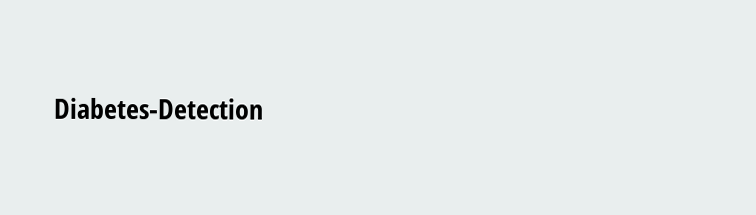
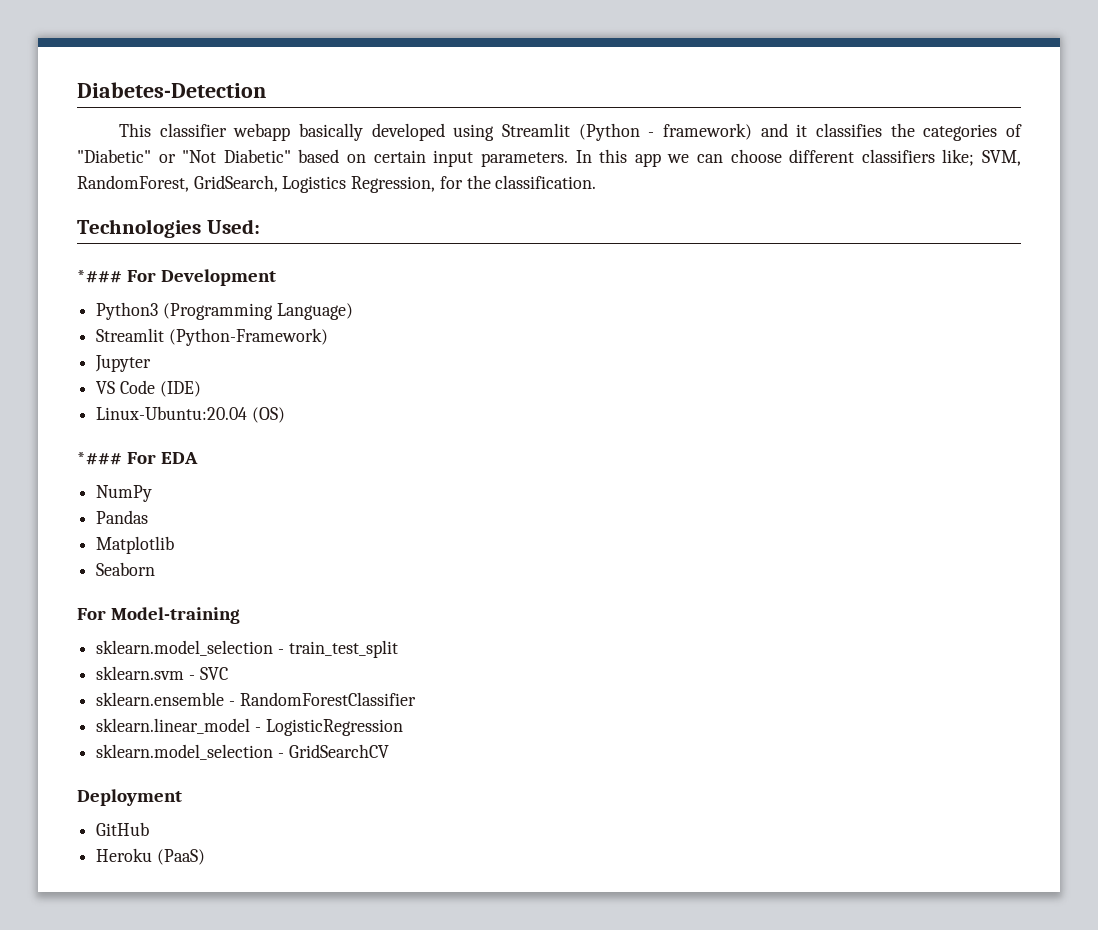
+ This classifier webapp basically developed using Streamlit (Python - framework) and it classifies the categories of "Diabetic" or "Not Diabetic" based on certain input parameters. In this app we can choose different classifiers like; SVM, RandomForest, GridSearch, Logistics Regression, for the classification.
+ Technologies Used:
+ *### For Development
+ Python3 (Programming Language)
+ Streamlit (Python-Framework)
+ Jupyter
+ VS Code (IDE)
+ Linux-Ubuntu:20.04 (OS)
+ *### For EDA
+ NumPy
+ Pandas
+ Matplotlib
+ Seaborn
+ For Model-training
+ sklearn.model_selection - train_test_split
+ sklearn.svm - SVC
+ sklearn.ensemble - RandomForestClassifier
+ sklearn.linear_model - LogisticRegression
+ sklearn.model_selection - GridSearchCV
+ Deployment
+ GitHub
+ Heroku (PaaS)

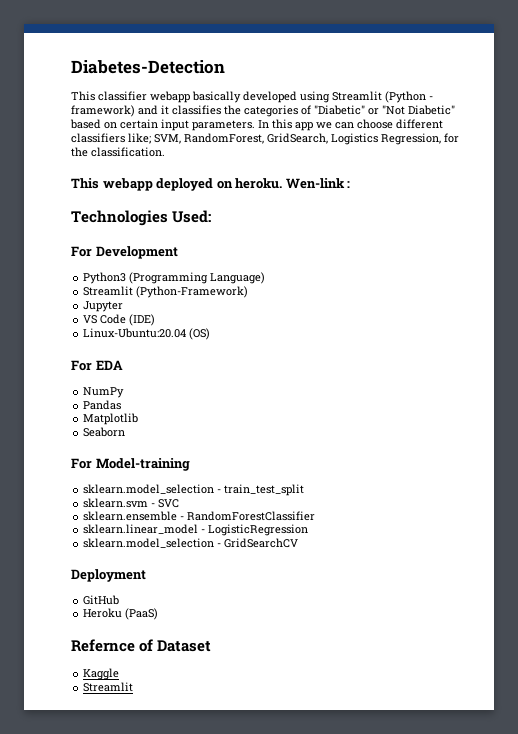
+ This webapp deployed on heroku. Wen-link :
- *### For Development
+ For Development
- *### For EDA
+ For EDA
+ Refernce of Dataset
+ Kaggle
+ Streamlit

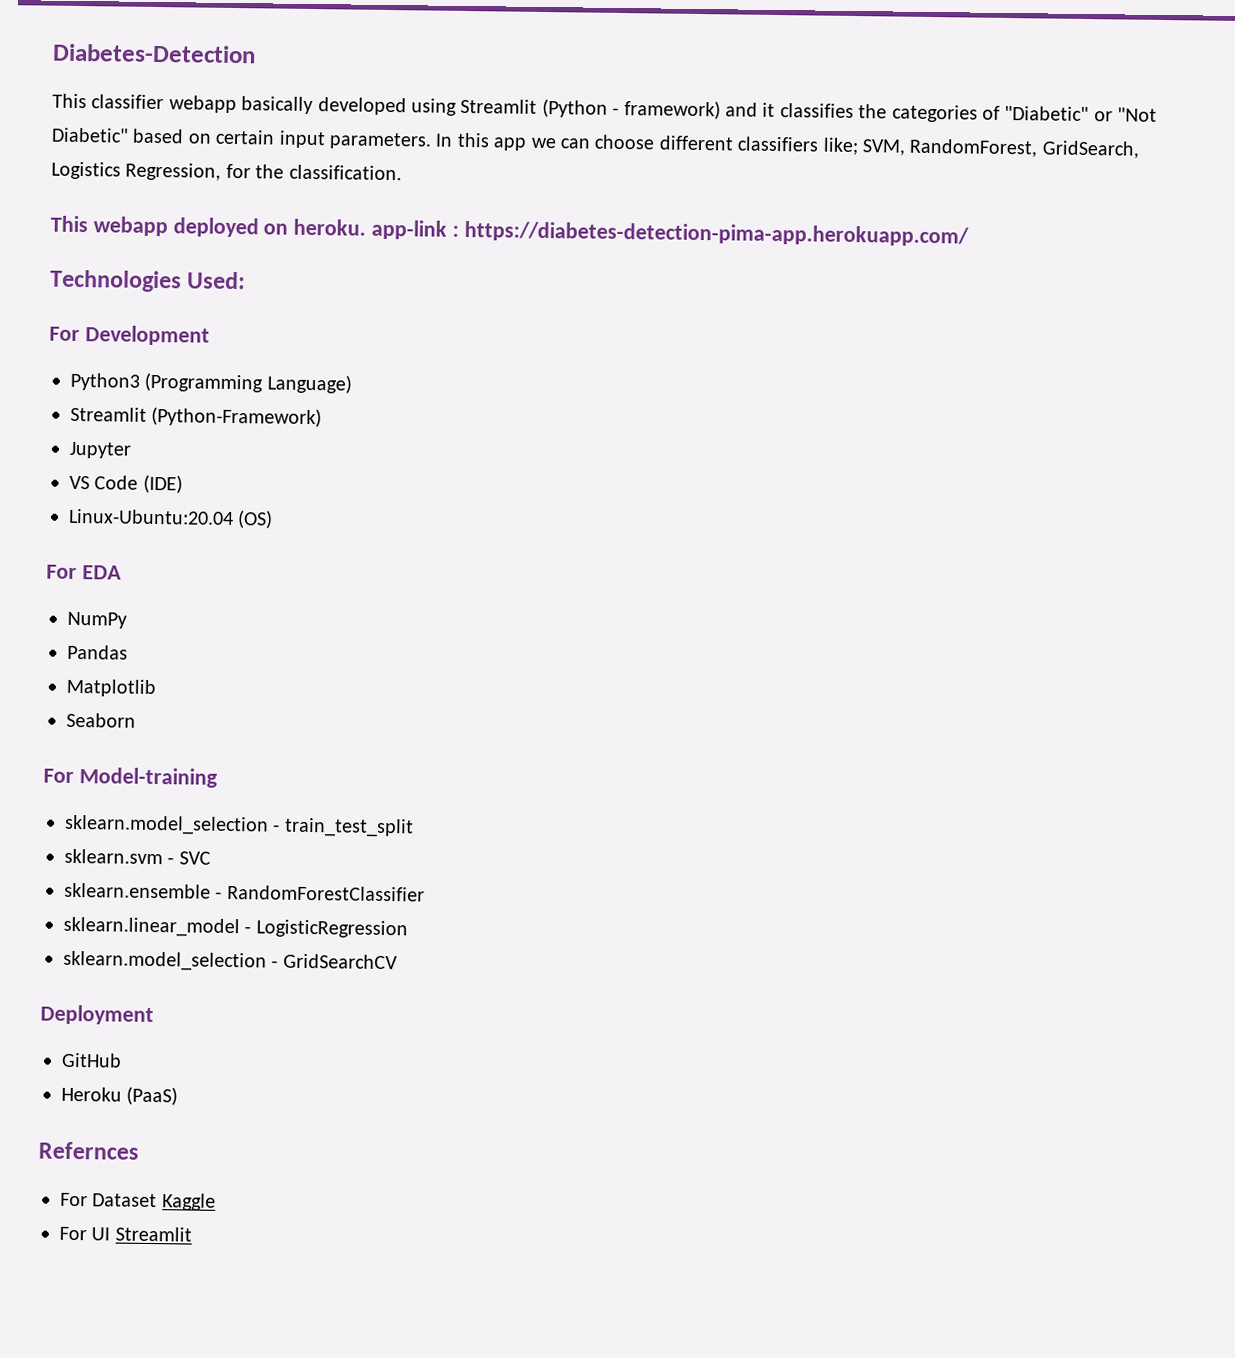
- This webapp deployed on heroku. Wen-link :
+ This webapp deployed on heroku. app-link : https://diabetes-detection-pima-app.herokuapp.com/
- Refernce of Dataset
- Kaggle
- Streamlit
+ Refernces
+ For Dataset Kaggle
+ For UI Streamlit

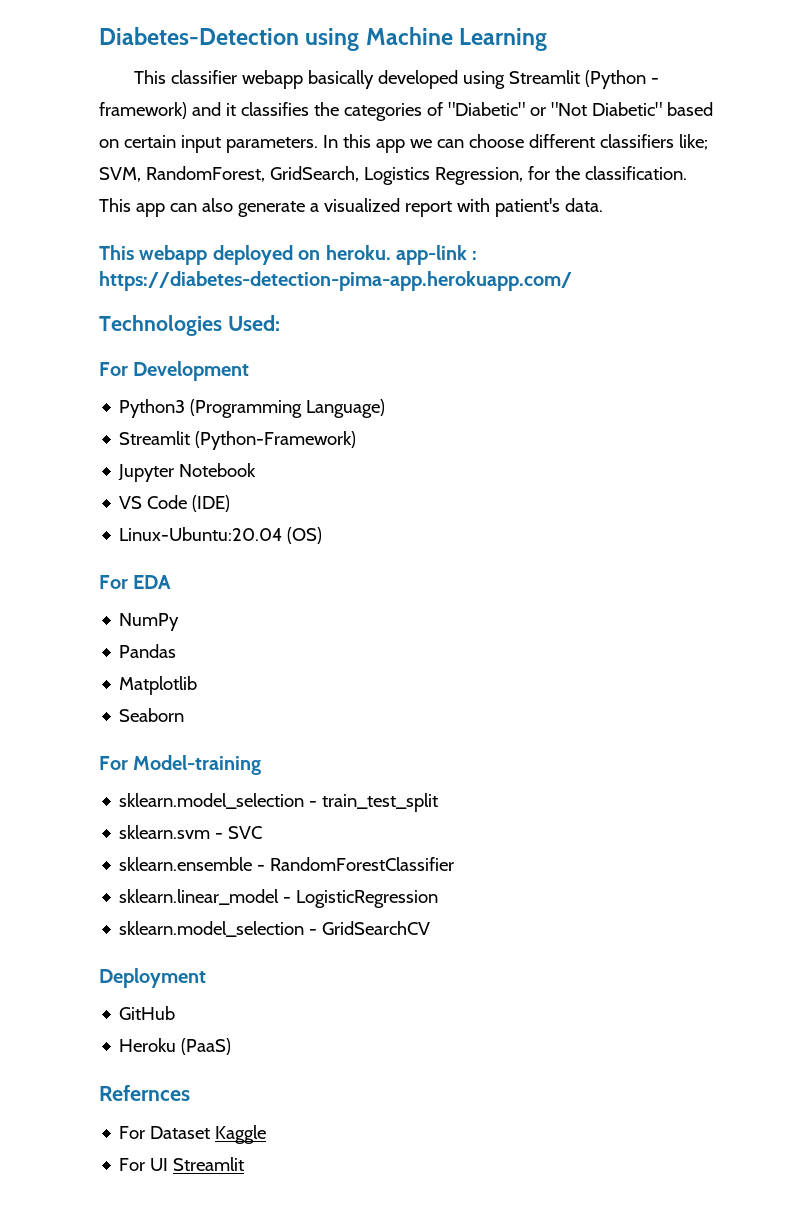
- Diabetes-Detection
+ Diabetes-Detection using Machine Learning
+ This app can also generate a visualized report with patient's data.
- Jupyter
+ Jupyter Notebook

